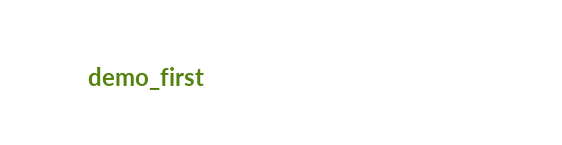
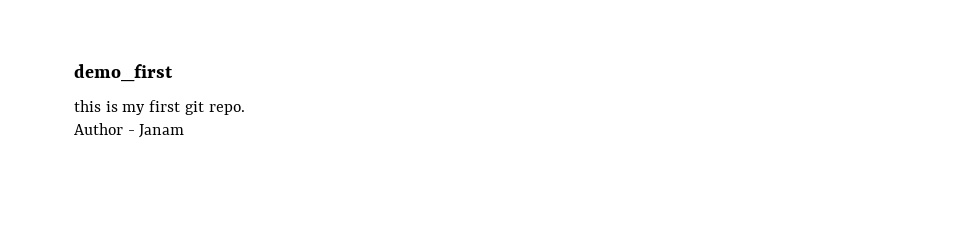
+ this is my first git repo.
+ Author - Janam

